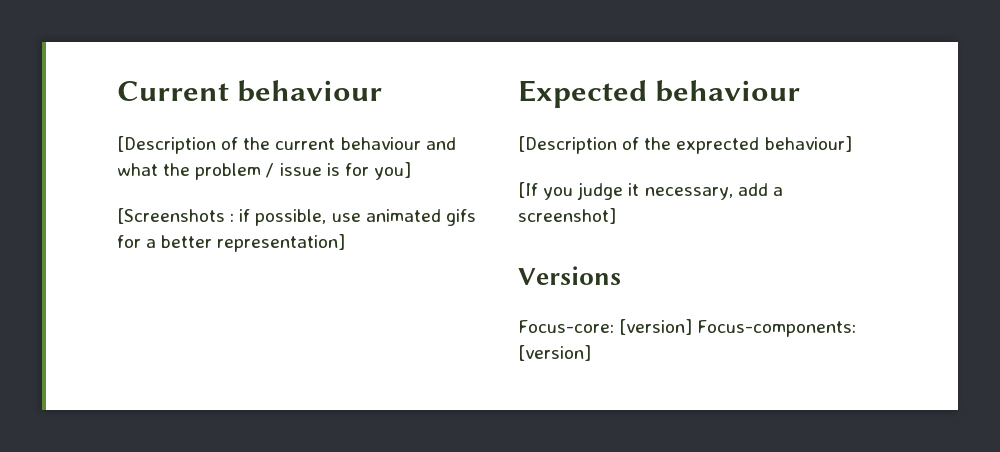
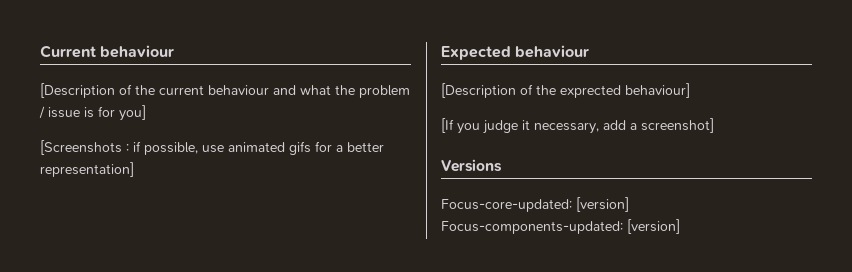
- Focus-core: [version] Focus-components: [version]
+ Focus-core-updated: [version] Focus-components-updated: [version]

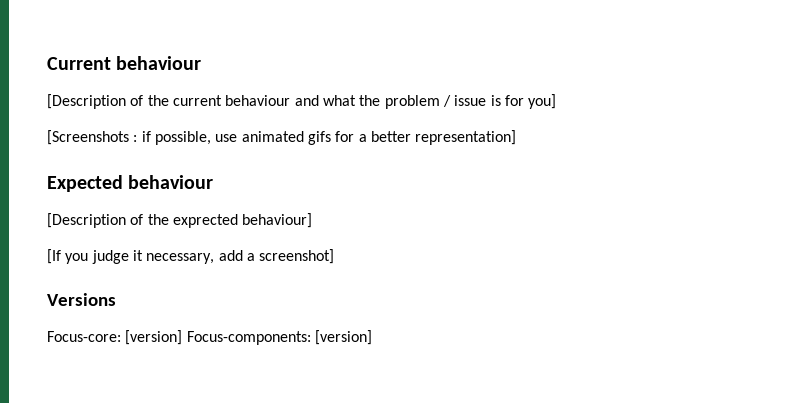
- Focus-core-updated: [version] Focus-components-updated: [version]
+ Focus-core: [version] Focus-components: [version]

